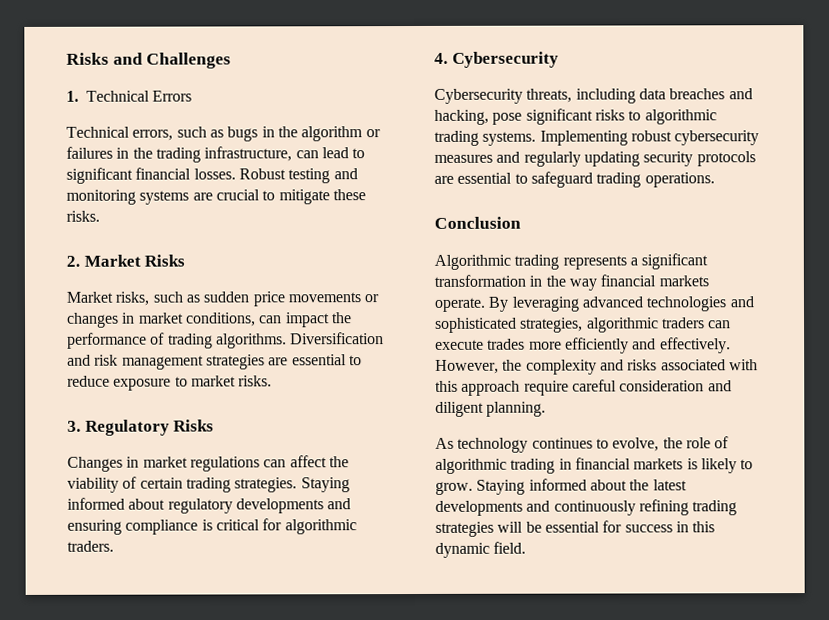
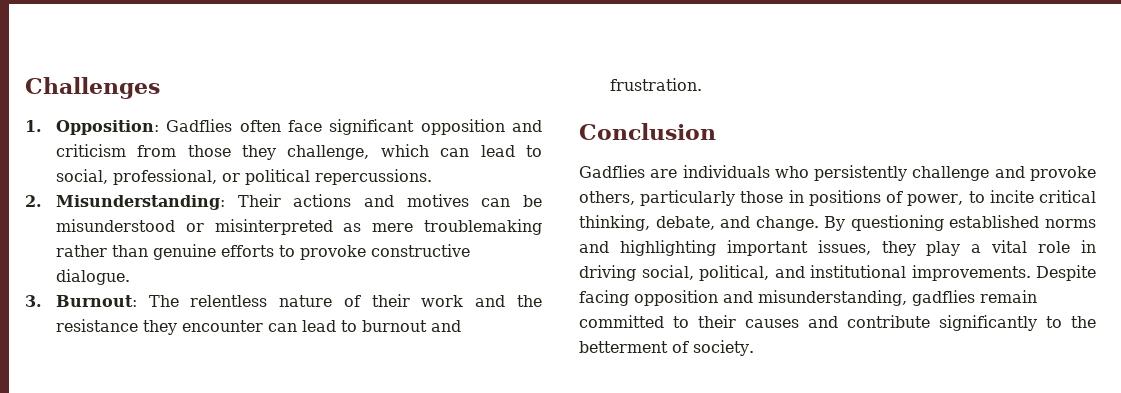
- Risks and Challenges
+ Challenges
- 1. Technical Errors
- Technical errors, such as bugs in the algorithm or failures in the trading infrastructure, can lead to significant financial losses. Robust testing and monitoring systems are crucial to mitigate these risks.
- 2. Market Risks
- Market risks, such as sudden price movements or changes in market conditions, can impact the performance of trading algorithms. Diversification and risk management strategies are essential to reduce exposure to market risks.
- 3. Regulatory Risks
- Changes in market regulations can affect the viability of certain trading strategies. Staying informed about regulatory developments and ensuring compliance is critical for algorithmic traders.
- 4. Cybersecurity
- Cybersecurity threats, including data breaches and hacking, pose significant risks to algorithmic trading systems. Implementing robust cybersecurity measures and regularly updating security protocols are essential to safeguard trading operations.
+ 1. Opposition: Gadflies often face significant opposition and criticism from those they challenge, which can lead to social, professional, or political repercussions.
+ 2. Misunderstanding: Their actions and motives can be misunderstood or misinterpreted as mere troublemaking rather than genuine efforts to provoke constructive dialogue.
+ 3. Burnout: The relentless nature of their work and the resistance they encounter can lead to burnout and frustration.
  Conclusion
- Algorithmic trading represents a significant transformation in the way financial markets operate. By leveraging advanced technologies and sophisticated strategies, algorithmic traders can execute trades more efficiently and effectively. However, the complexity and risks associated with this approach require careful consideration and diligent planning.
- As technology continues to evolve, the role of algorithmic trading in financial markets is likely to grow. Staying informed about the latest developments and continuously refining trading strategies will be essential for success in this dynamic field.
+ Gadflies are individuals who persistently challenge and provoke others, particularly those in positions of power, to incite critical thinking, debate, and change. By questioning established norms and highlighting important issues, they play a vital role in driving social, political, and institutional improvements. Despite facing opposition and misunderstanding, gadflies remain committed to their causes and contribute significantly to the betterment of society.

